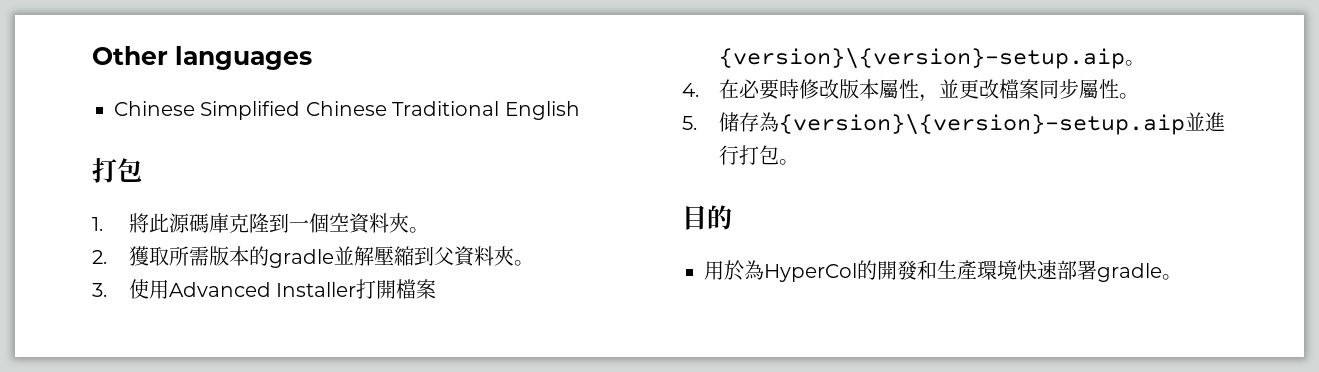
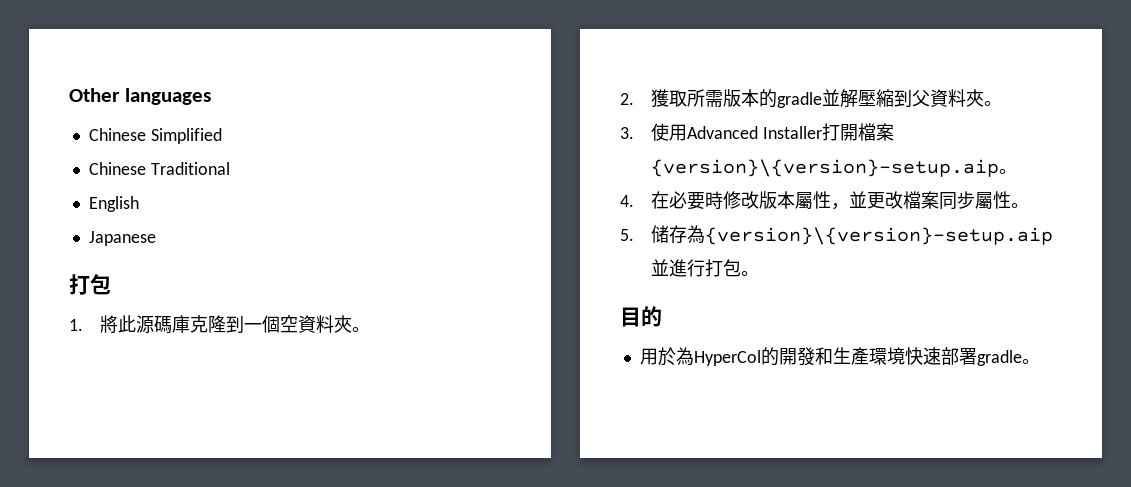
- Chinese Simplified Chinese Traditional English
+ Chinese Simplified
+ Chinese Traditional
+ English
+ Japanese

